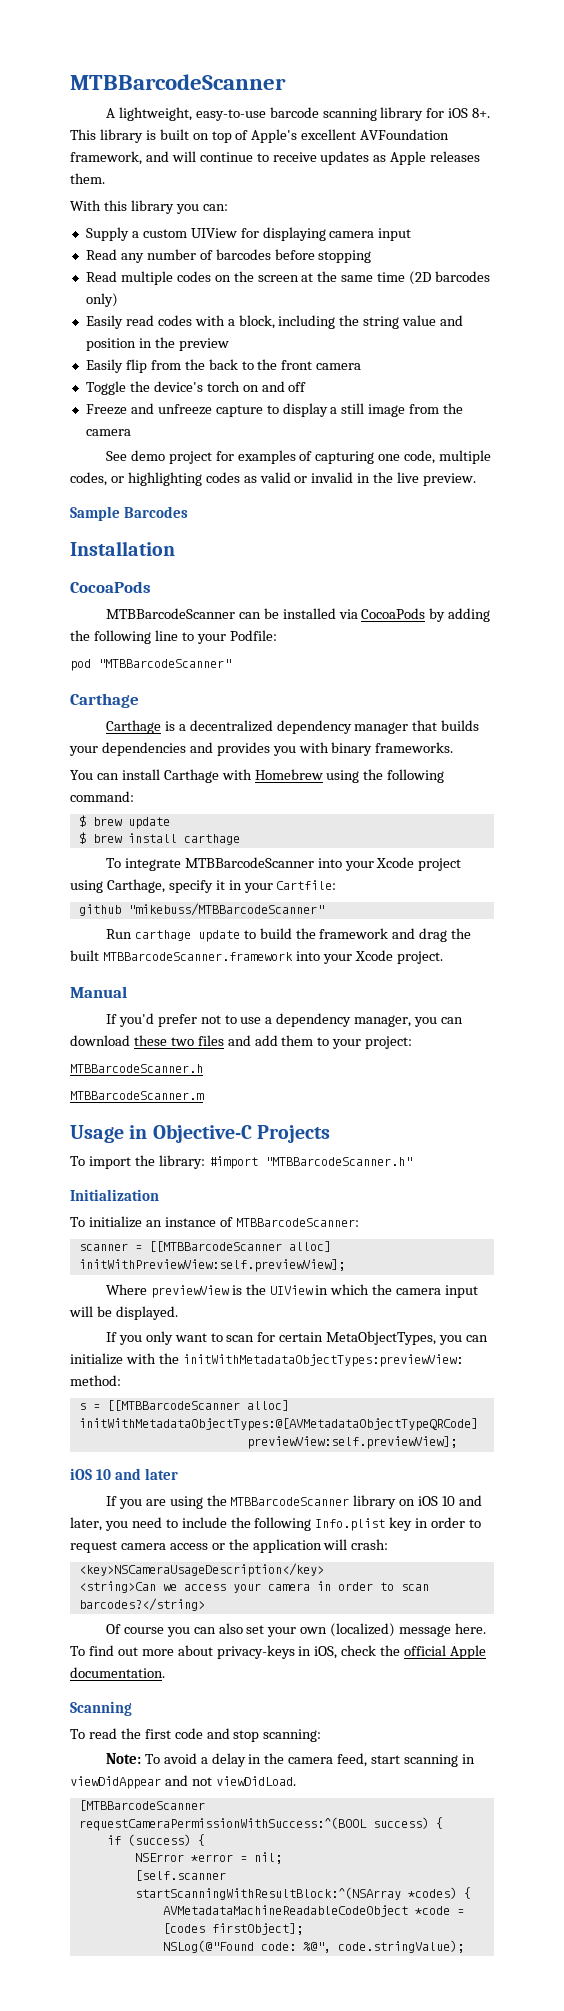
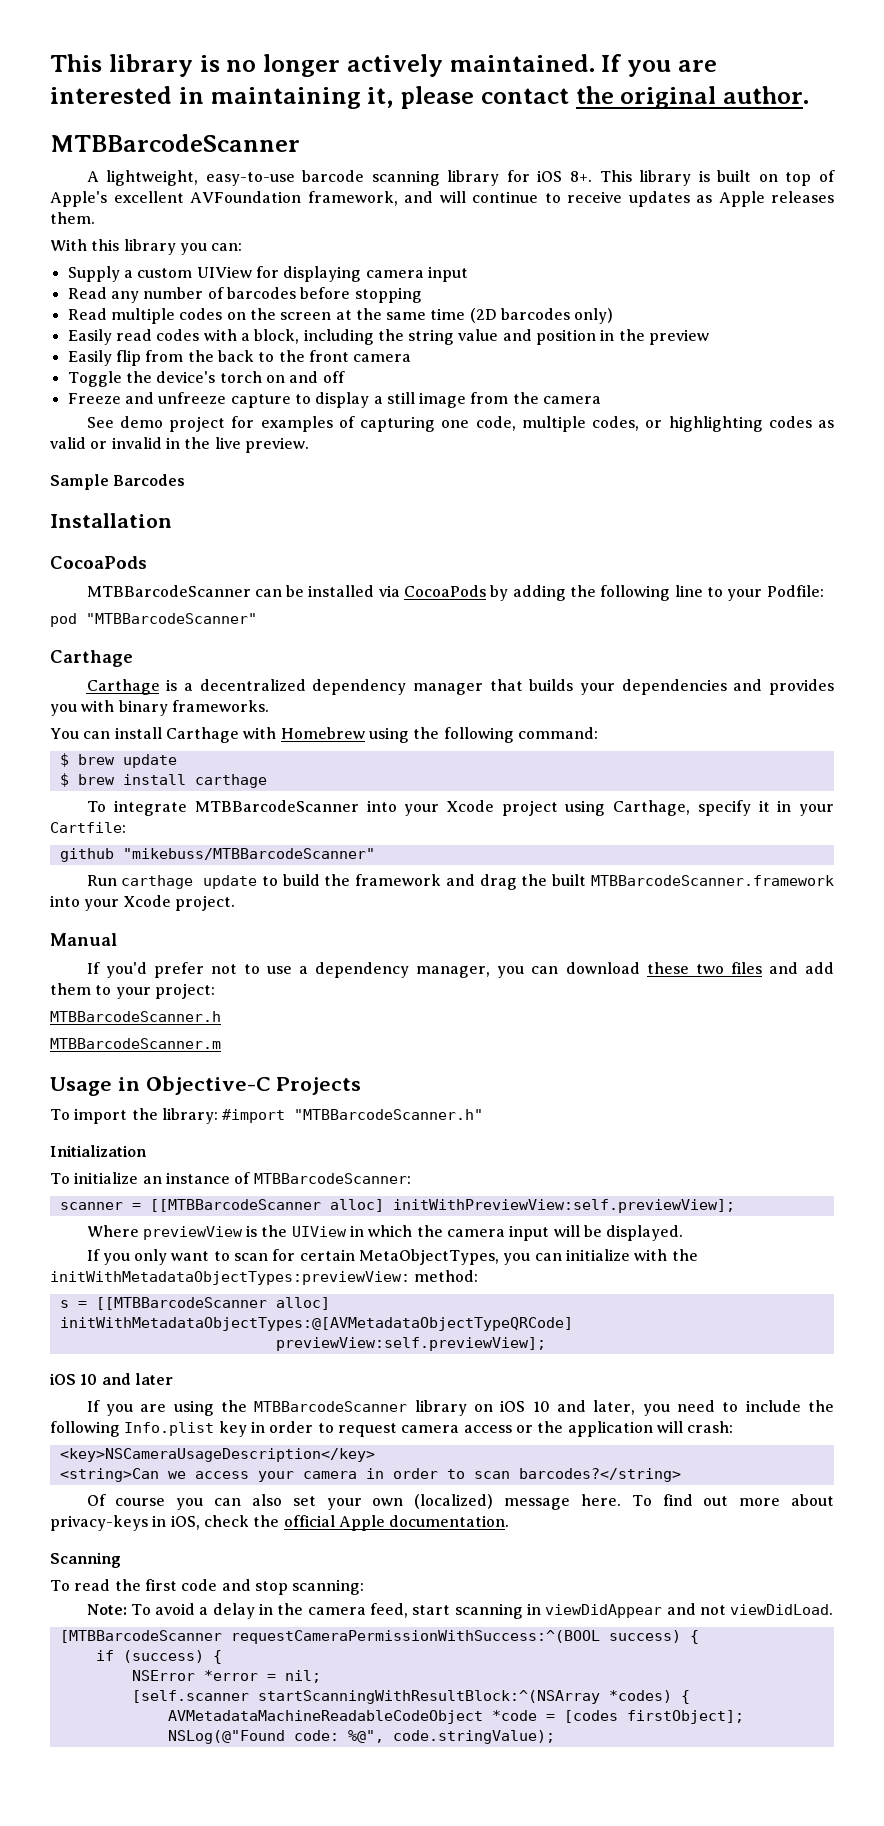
+ This library is no longer actively maintained. If you are interested in maintaining it, please contact the original author.

